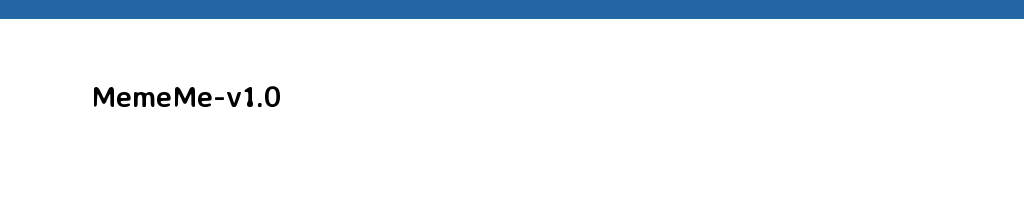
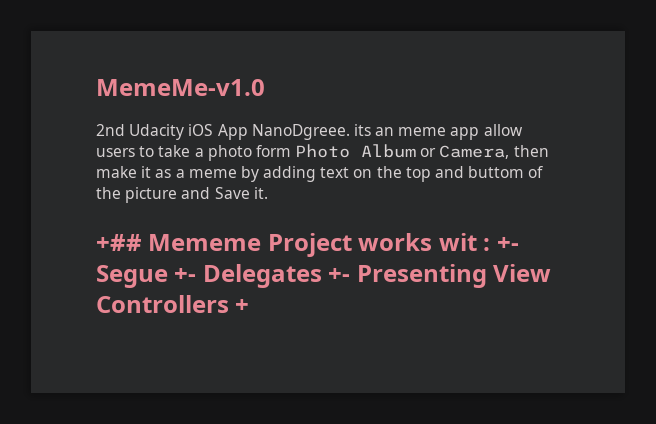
+ 2nd Udacity iOS App NanoDgreee. its an meme app allow users to take a photo form Photo Album or Camera, then make it as a meme by adding text on the top and buttom of the picture and Save it.
+ +## Mememe Project works wit : +- Segue +- Delegates +- Presenting View Controllers +

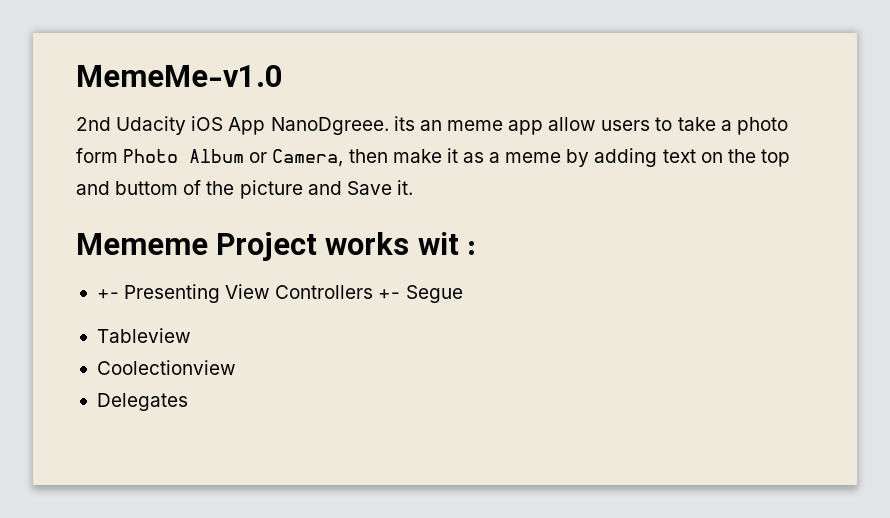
- +## Mememe Project works wit : +- Segue +- Delegates +- Presenting View Controllers +
+ Mememe Project works wit :
+ +- Presenting View Controllers +- Segue
+ Tableview
+ Coolectionview
+ Delegates

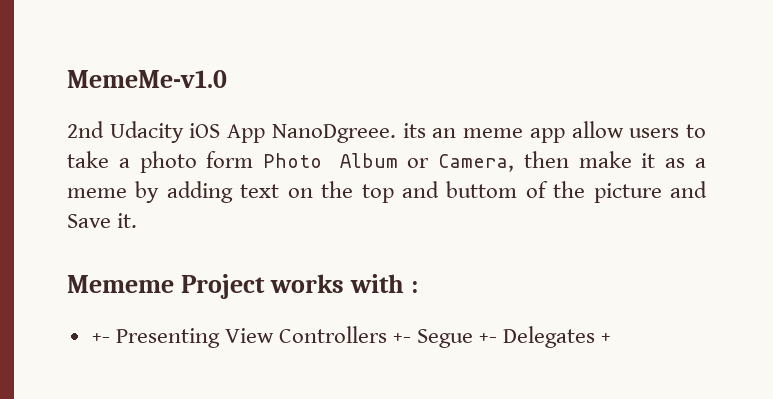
- Mememe Project works wit :
+ Mememe Project works with :
- +- Presenting View Controllers +- Segue
- Tableview
- Coolectionview
- Delegates
+ +- Presenting View Controllers +- Segue +- Delegates +

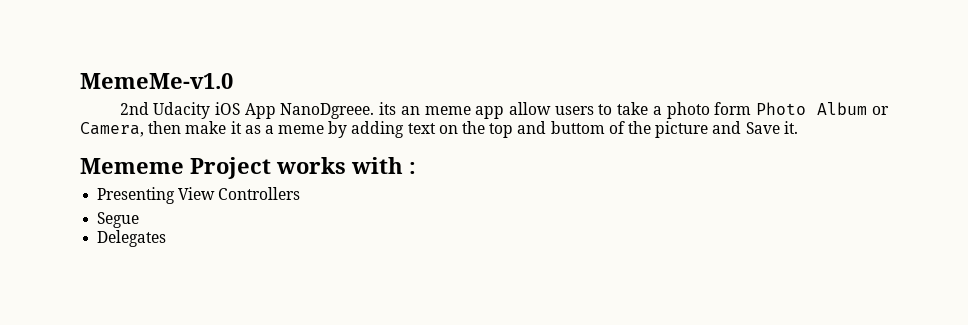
- +- Presenting View Controllers +- Segue +- Delegates +
+ Presenting View Controllers
+ Segue
+ Delegates

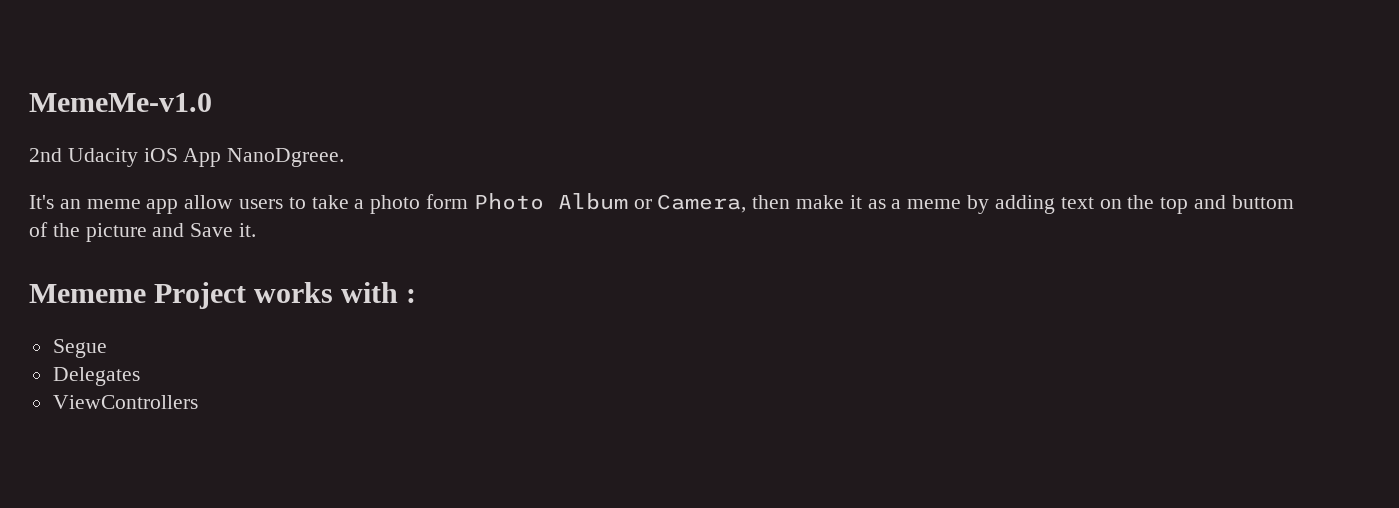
- 2nd Udacity iOS App NanoDgreee. its an meme app allow users to take a photo form Photo Album or Camera, then make it as a meme by adding text on the top and buttom of the picture and Save it.
+ 2nd Udacity iOS App NanoDgreee.
+ It's an meme app allow users to take a photo form Photo Album or Camera, then make it as a meme by adding text on the top and buttom of the picture and Save it.
- Presenting View Controllers
+ ViewControllers

